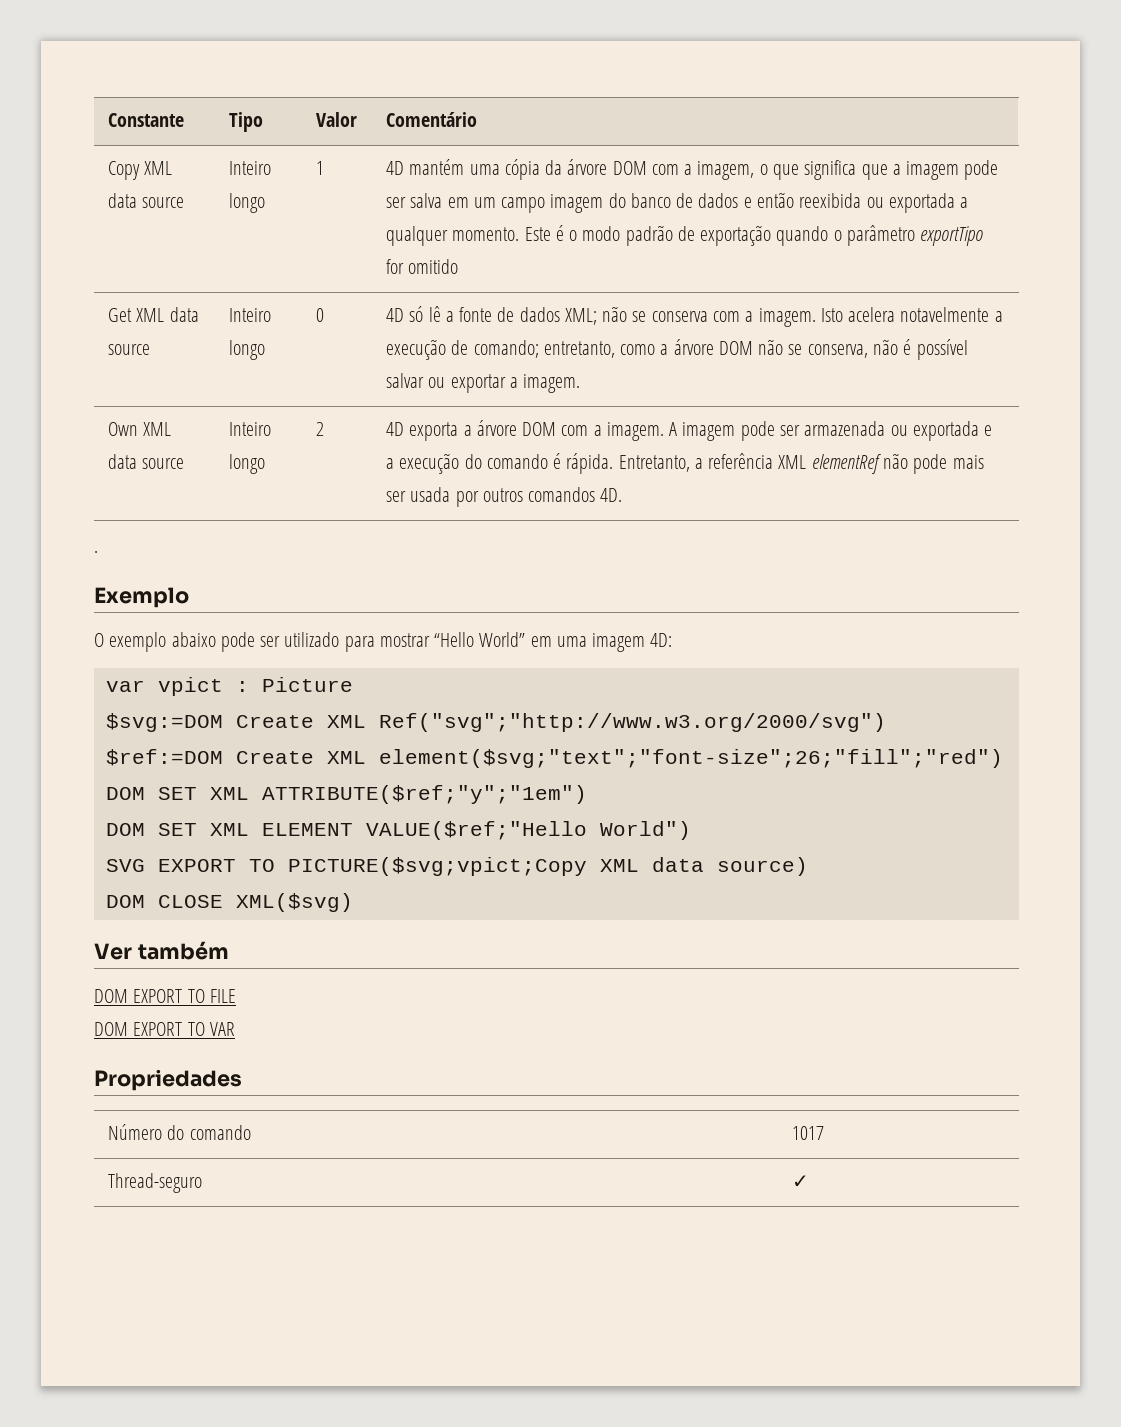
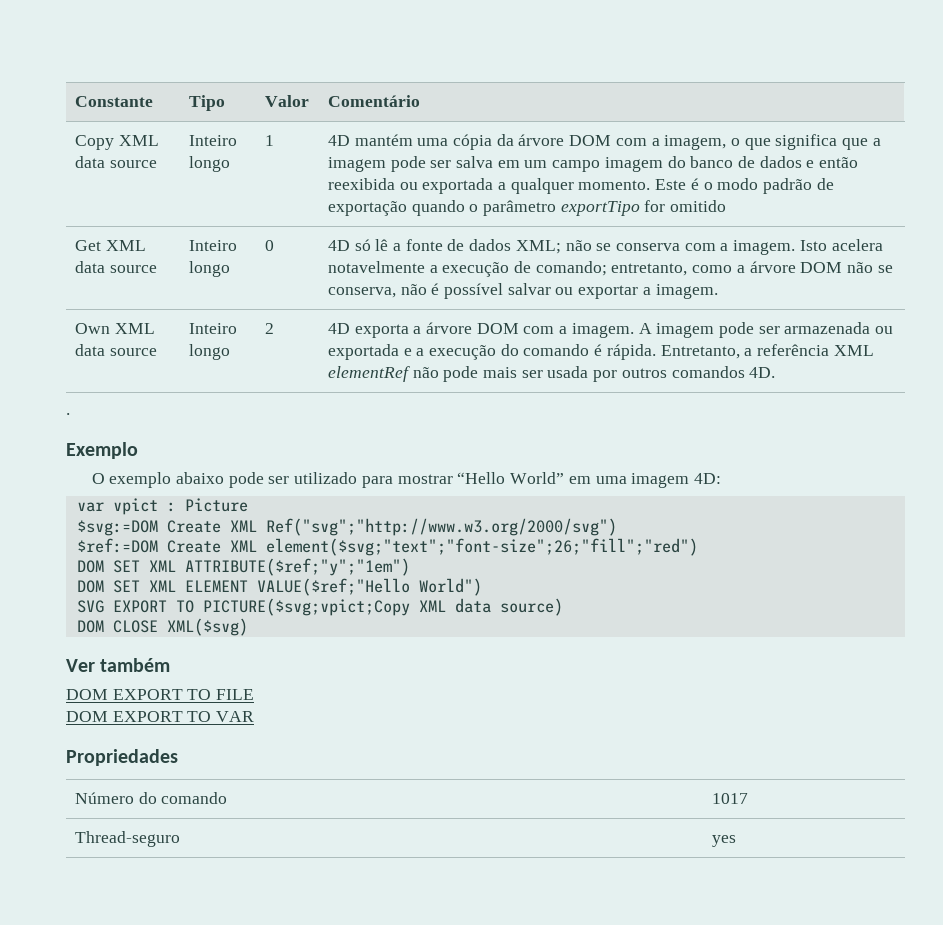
- Thread-seguro | ✓
+ Thread-seguro | yes

